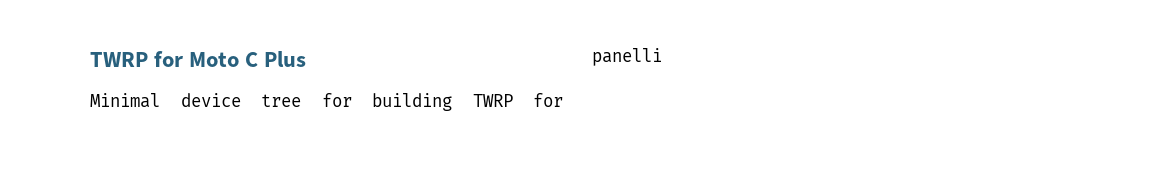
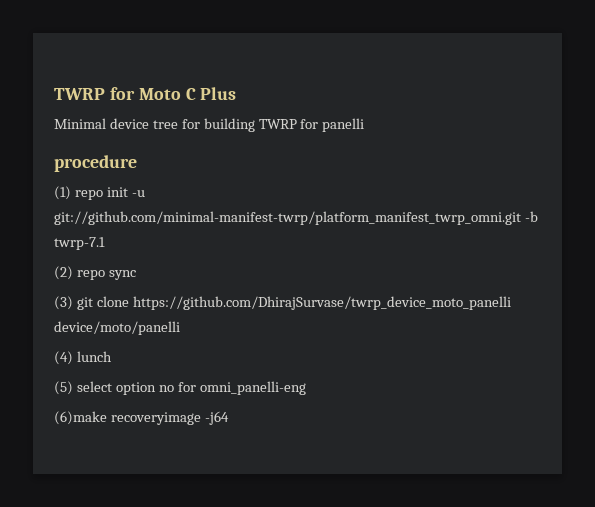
+ procedure
+ (1) repo init -u git://github.com/minimal-manifest-twrp/platform_manifest_twrp_omni.git -b twrp-7.1
+ (2) repo sync
+ (3) git clone https://github.com/DhirajSurvase/twrp_device_moto_panelli device/moto/panelli
+ (4) lunch
+ (5) select option no for omni_panelli-eng
+ (6)make recoveryimage -j64

